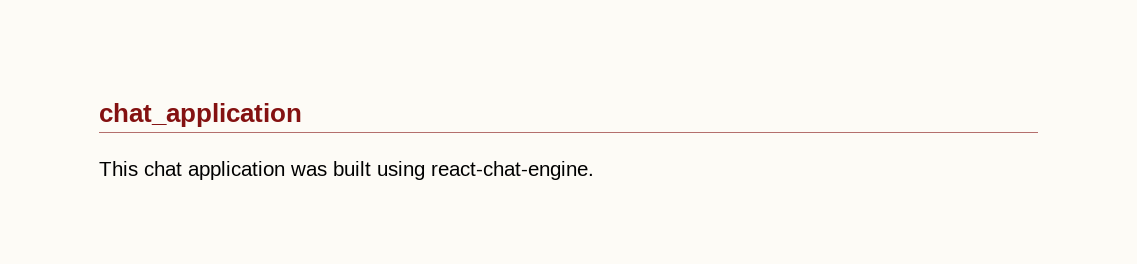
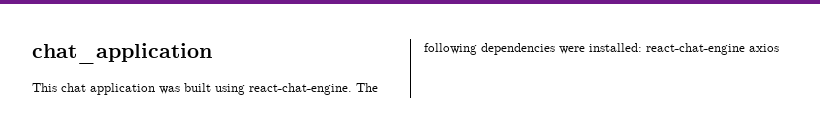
+ The following dependencies were installed: react-chat-engine axios

